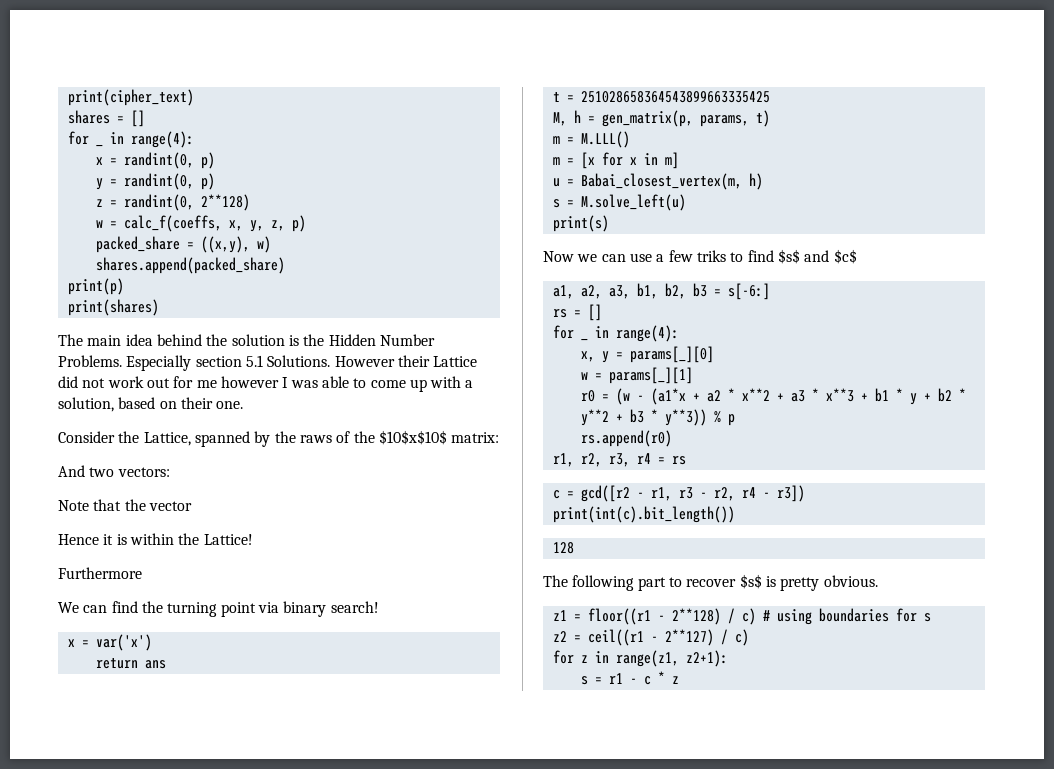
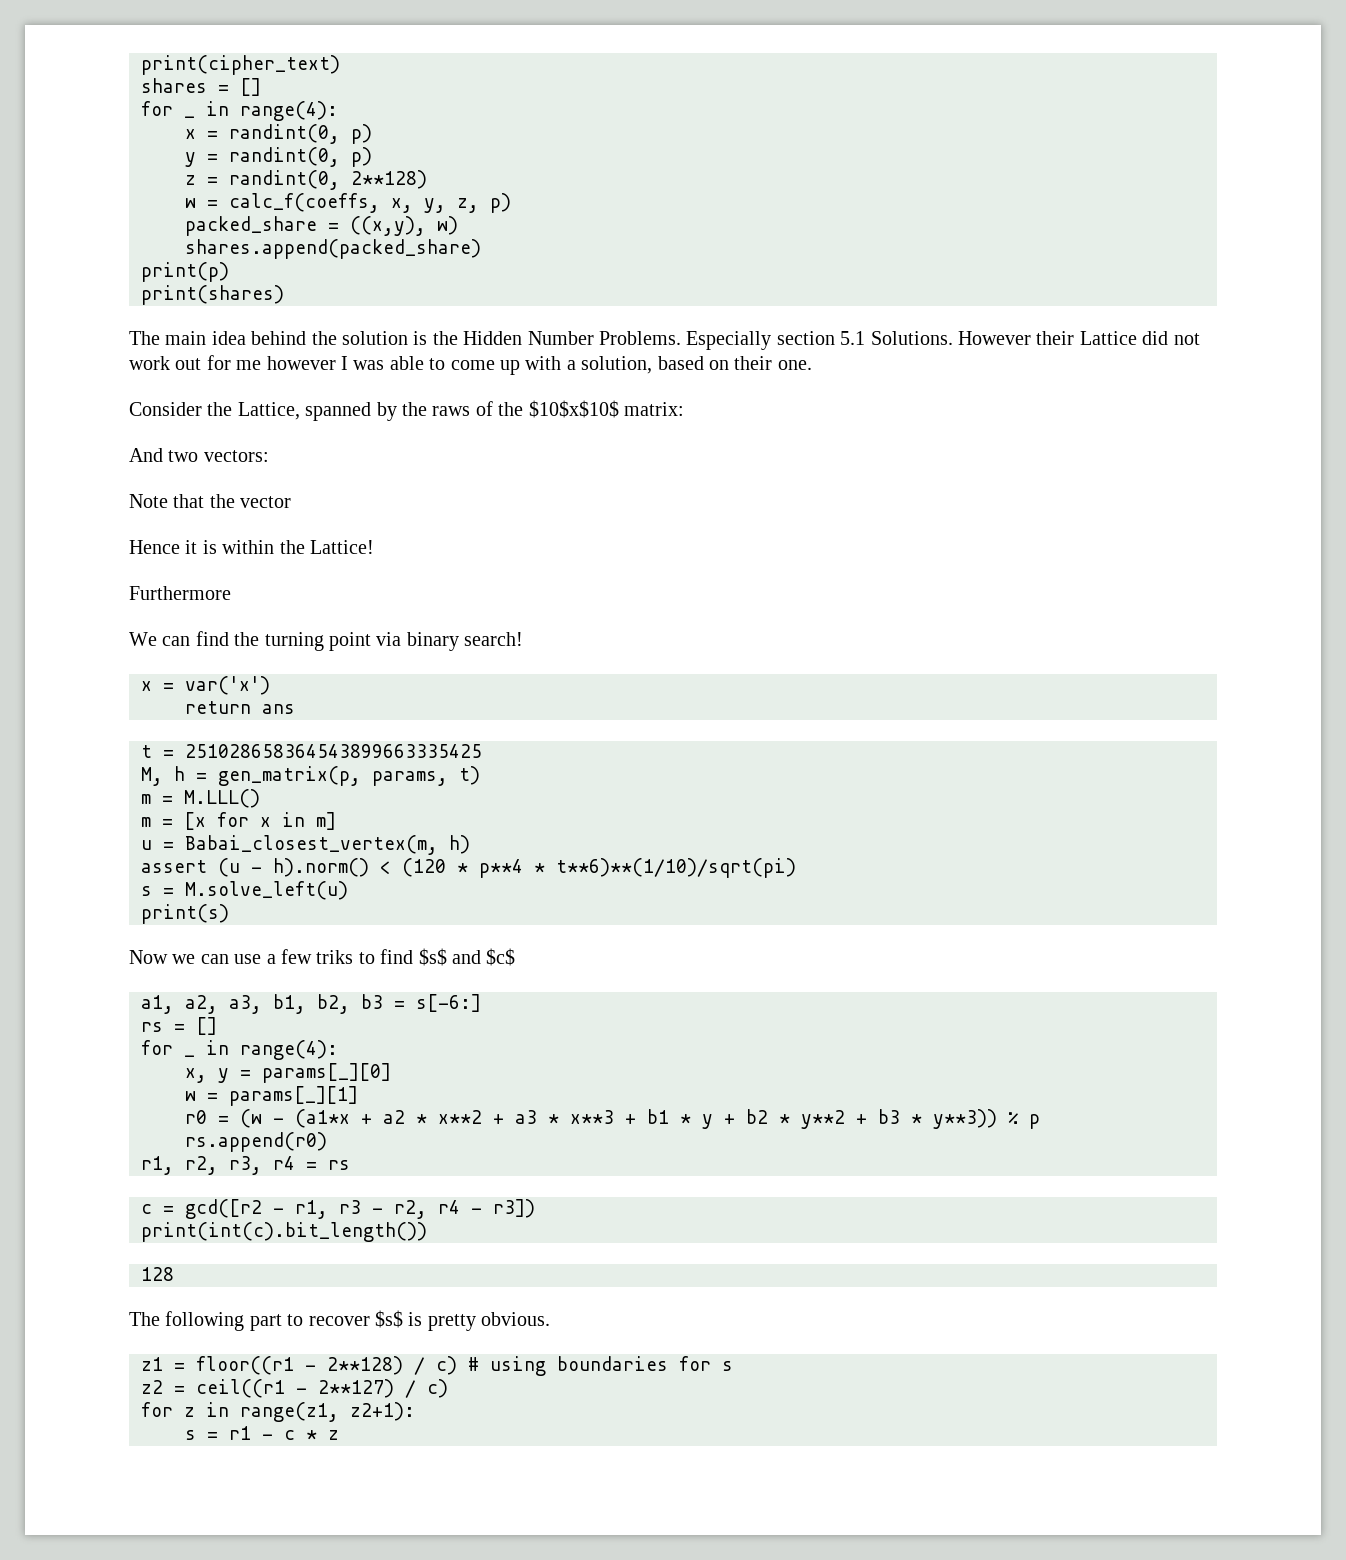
+ assert (u - h).norm() < (120 * p**4 * t**6)**(1/10)/sqrt(pi)

